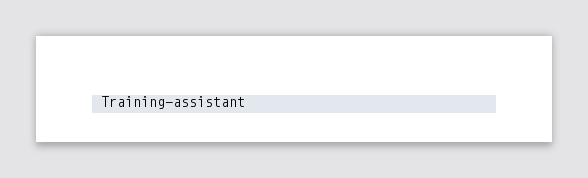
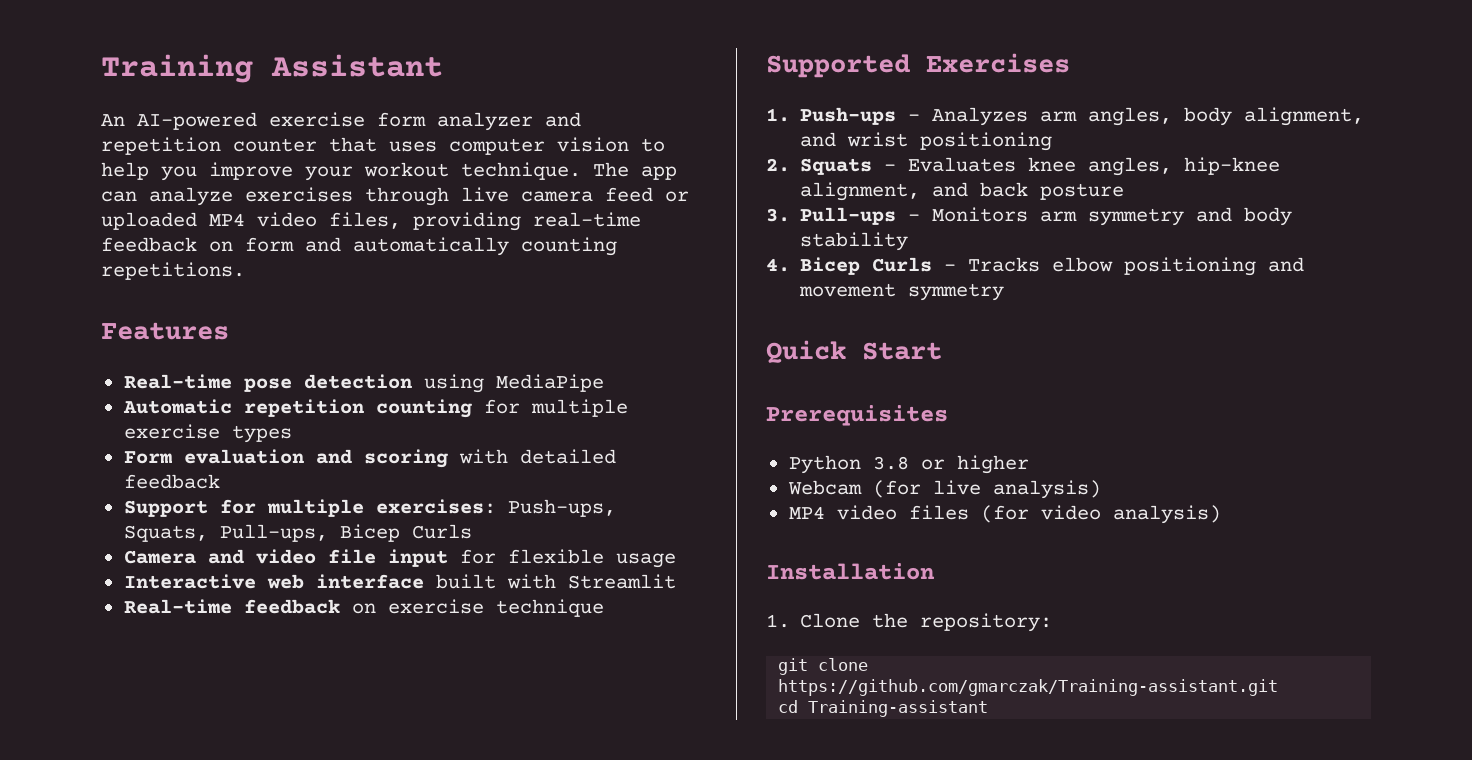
- Training-assistant
+ Training Assistant
+ An AI-powered exercise form analyzer and repetition counter that uses computer vision to help you improve your workout technique. The app can analyze exercises through live camera feed or uploaded MP4 video files, providing real-time feedback on form and automatically counting repetitions.
+ Features
+ Real-time pose detection using MediaPipe
+ Automatic repetition counting for multiple exercise types
+ Form evaluation and scoring with detailed feedback
+ Support for multiple exercises: Push-ups, Squats, Pull-ups, Bicep Curls
+ Camera and video file input for flexible usage
+ Interactive web interface built with Streamlit
+ Real-time feedback on exercise technique
+ Supported Exercises
+ 1. Push-ups - Analyzes arm angles, body alignment, and wrist positioning
+ 2. Squats - Evaluates knee angles, hip-knee alignment, and back posture
+ 3. Pull-ups - Monitors arm symmetry and body stability
+ 4. Bicep Curls - Tracks elbow positioning and movement symmetry
+ Quick Start
+ Prerequisites
+ Python 3.8 or higher
+ Webcam (for live analysis)
+ MP4 video files (for video analysis)
+ Installation
+ 1. Clone the repository:
+ git clone https://github.com/gmarczak/Training-assistant.git
+ cd Training-assistant

